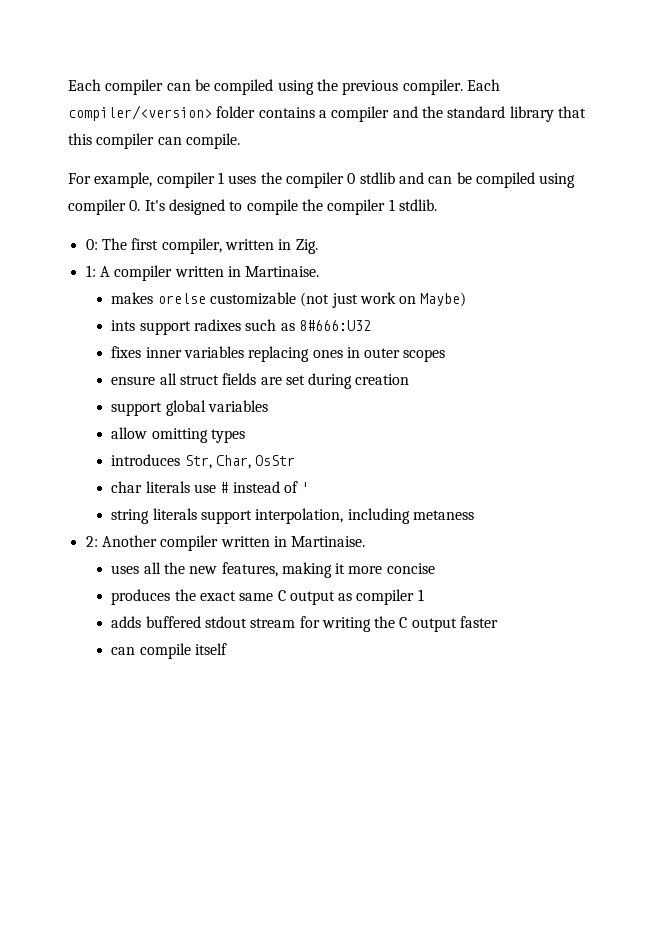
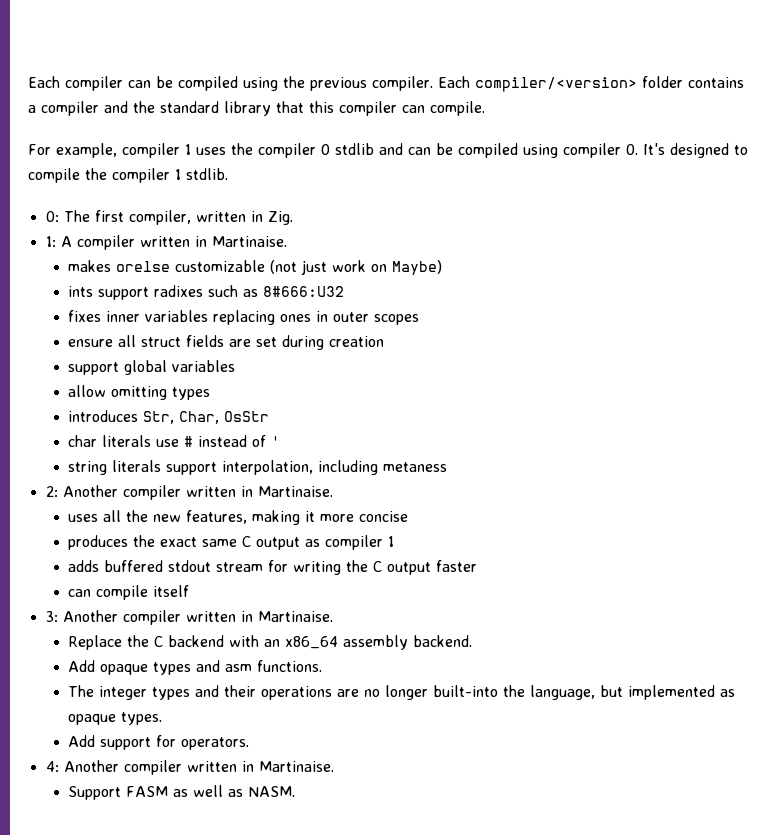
+ 3: Another compiler written in Martinaise.
+ Replace the C backend with an x86_64 assembly backend.
+ Add opaque types and asm functions.
+ The integer types and their operations are no longer built-into the language, but implemented as opaque types.
+ Add support for operators.
+ 4: Another compiler written in Martinaise.
+ Support FASM as well as NASM.

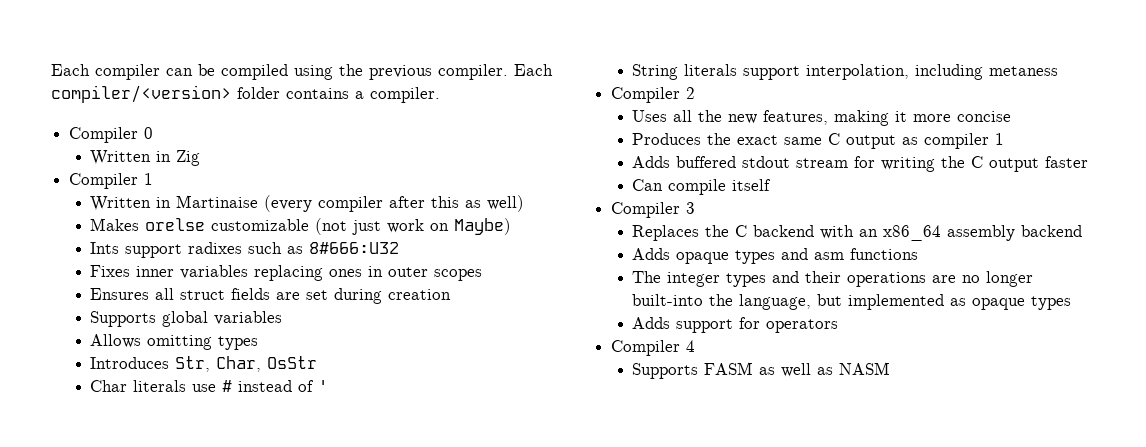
- Each compiler/<version> folder contains a compiler and the standard library that this compiler can compile.
- For example, compiler 1 uses the compiler 0 stdlib and can be compiled using compiler 0. It's designed to compile the compiler 1 stdlib.
- 0: The first compiler, written in Zig.
- 1: A compiler written in Martinaise.
- makes orelse customizable (not just work on Maybe)
+ Each compiler/<version> folder contains a compiler.
+ Compiler 0
+ Written in Zig
+ Compiler 1
+ Written in Martinaise (every compiler after this as well)
+ Makes orelse customizable (not just work on Maybe)
- ints support radixes such as 8#666:U32
+ Ints support radixes such as 8#666:U32
- fixes inner variables replacing ones in outer scopes
+ Fixes inner variables replacing ones in outer scopes
- ensure all struct fields are set during creation
+ Ensures all struct fields are set during creation
- support global variables
+ Supports global variables
- allow omitting types
+ Allows omitting types
- introduces Str, Char, OsStr
+ Introduces Str, Char, OsStr
- char literals use # instead of '
+ Char literals use # instead of '
- string literals support interpolation, including metaness
+ String literals support interpolation, including metaness
- 2: Another compiler written in Martinaise.
- uses all the new features, making it more concise
+ Compiler 2
+ Uses all the new features, making it more concise
- produces the exact same C output as compiler 1
+ Produces the exact same C output as compiler 1
- adds buffered stdout stream for writing the C output faster
+ Adds buffered stdout stream for writing the C output faster
- can compile itself
+ Can compile itself
- 3: Another compiler written in Martinaise.
- Replace the C backend with an x86_64 assembly backend.
- Add opaque types and asm functions.
+ Compiler 3
+ Replaces the C backend with an x86_64 assembly backend
+ Adds opaque types and asm functions
- The integer types and their operations are no longer built-into the language, but implemented as opaque types.
- Add support for operators.
- 4: Another compiler written in Martinaise.
- Support FASM as well as NASM.
+ The integer types and their operations are no longer built-into the language, but implemented as opaque types
+ Adds support for operators
+ Compiler 4
+ Supports FASM as well as NASM

